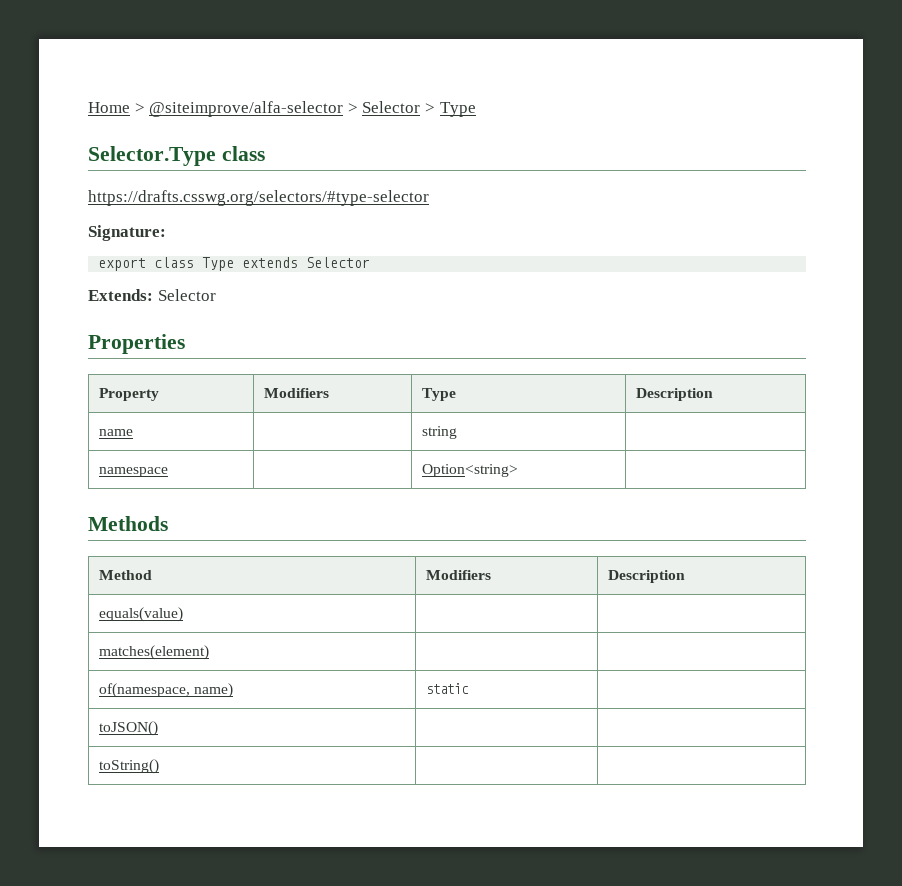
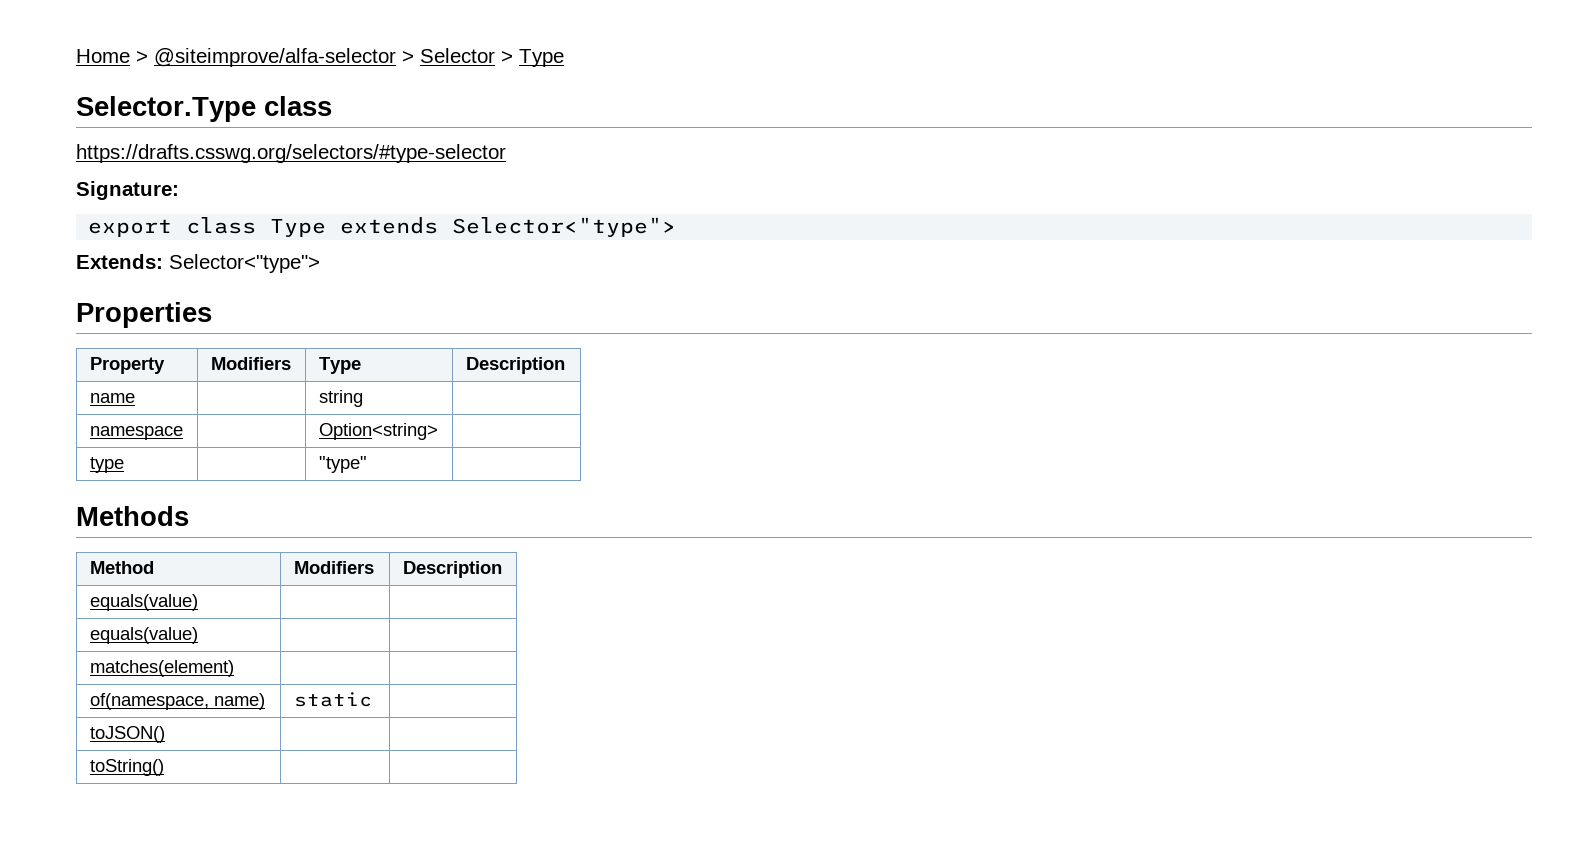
- export class Type extends Selector
+ export class Type extends Selector<"type">
- Extends: Selector
+ Extends: Selector<"type">
+ type | | "type" |
  Method | Modifiers | Description
+ equals(value) | |

